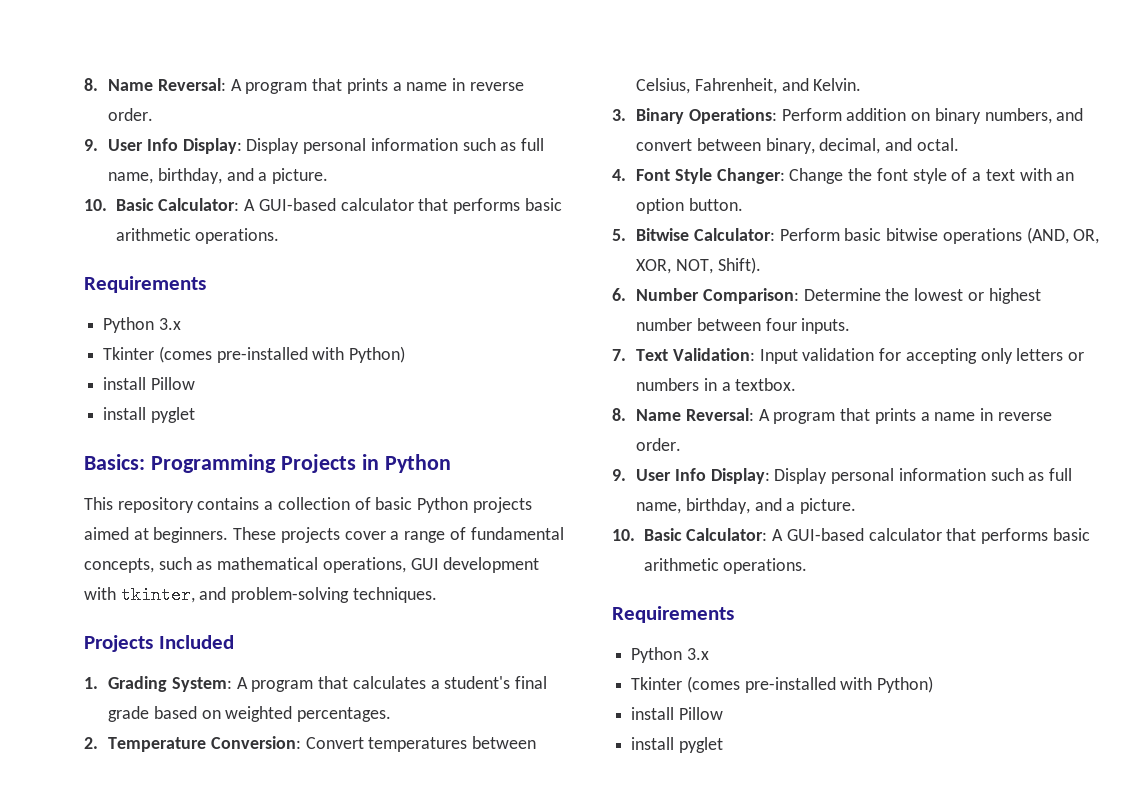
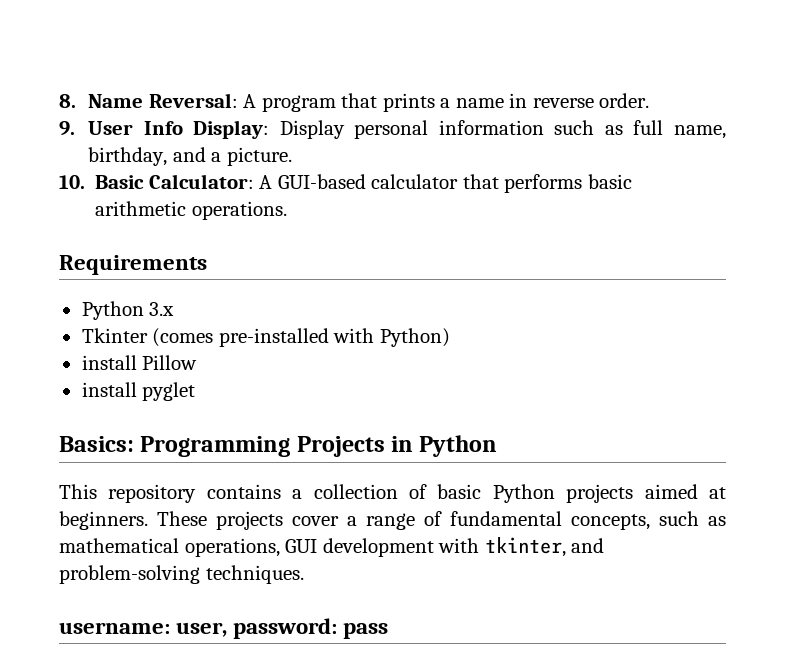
- Projects Included
- 1. Grading System: A program that calculates a student's final grade based on weighted percentages.
- 2. Temperature Conversion: Convert temperatures between Celsius, Fahrenheit, and Kelvin.
- 3. Binary Operations: Perform addition on binary numbers, and convert between binary, decimal, and octal.
- 4. Font Style Changer: Change the font style of a text with an option button.
- 5. Bitwise Calculator: Perform basic bitwise operations (AND, OR, XOR, NOT, Shift).
- 6. Number Comparison: Determine the lowest or highest number between four inputs.
- 7. Text Validation: Input validation for accepting only letters or numbers in a textbox.
- 8. Name Reversal: A program that prints a name in reverse order.
- 9. User Info Display: Display personal information such as full name, birthday, and a picture.
- 10. Basic Calculator: A GUI-based calculator that performs basic arithmetic operations.
- Requirements
- Python 3.x
- Tkinter (comes pre-installed with Python)
- install Pillow
- install pyglet
+ username: user, password: pass

